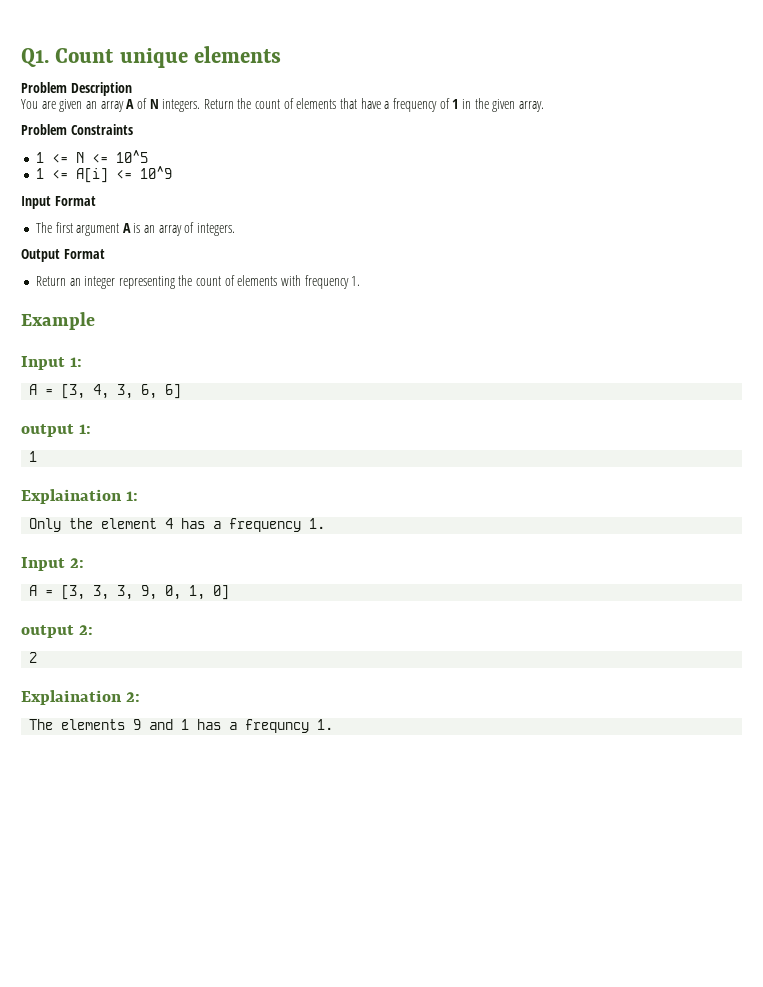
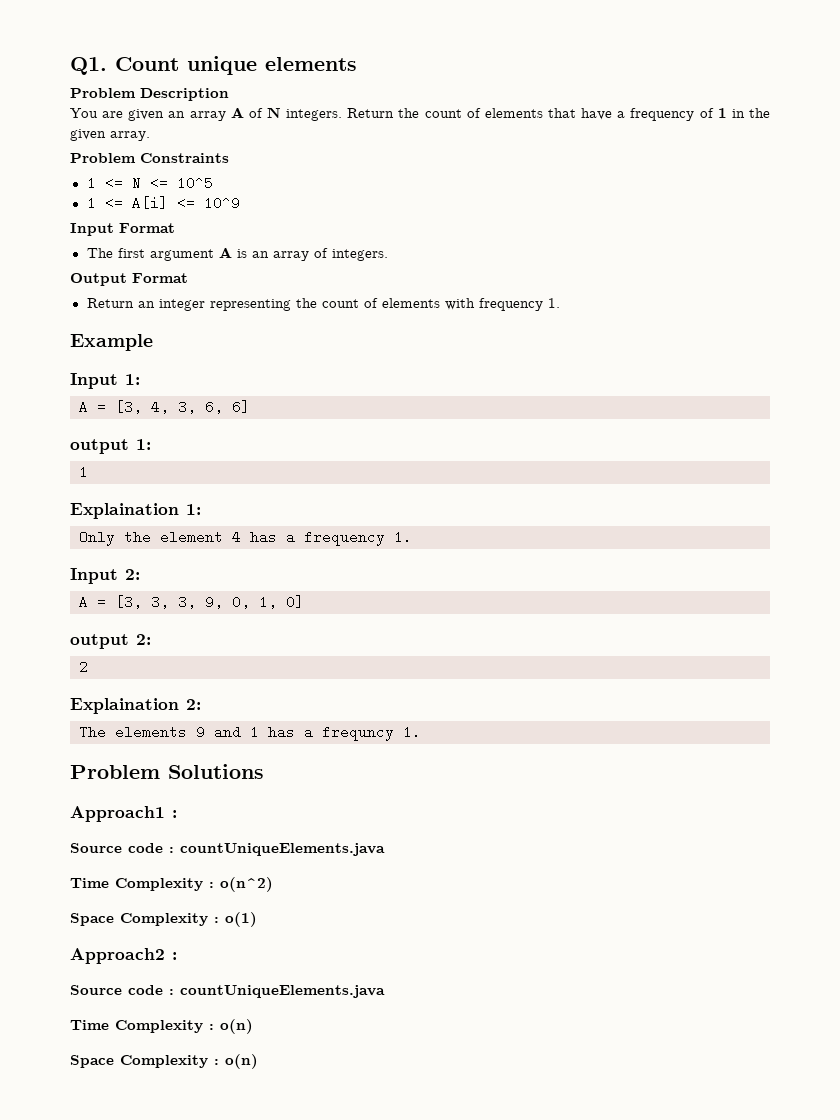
+ Problem Solutions
+ Approach1 :
+ Source code : countUniqueElements.java
+ Time Complexity : o(n^2)
+ Space Complexity : o(1)
+ Approach2 :
+ Source code : countUniqueElements.java
+ Time Complexity : o(n)
+ Space Complexity : o(n)

